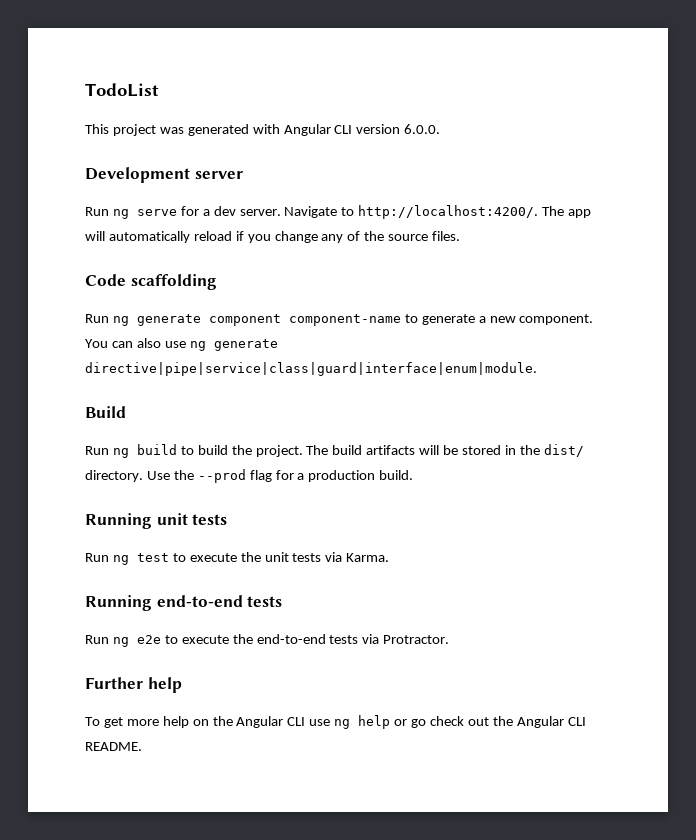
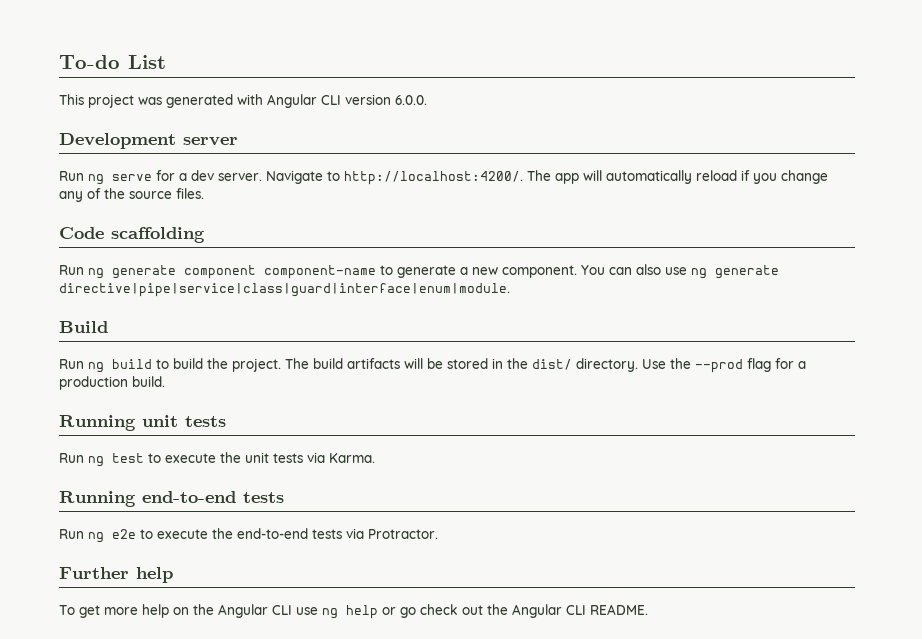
- TodoList
+ To-do List

